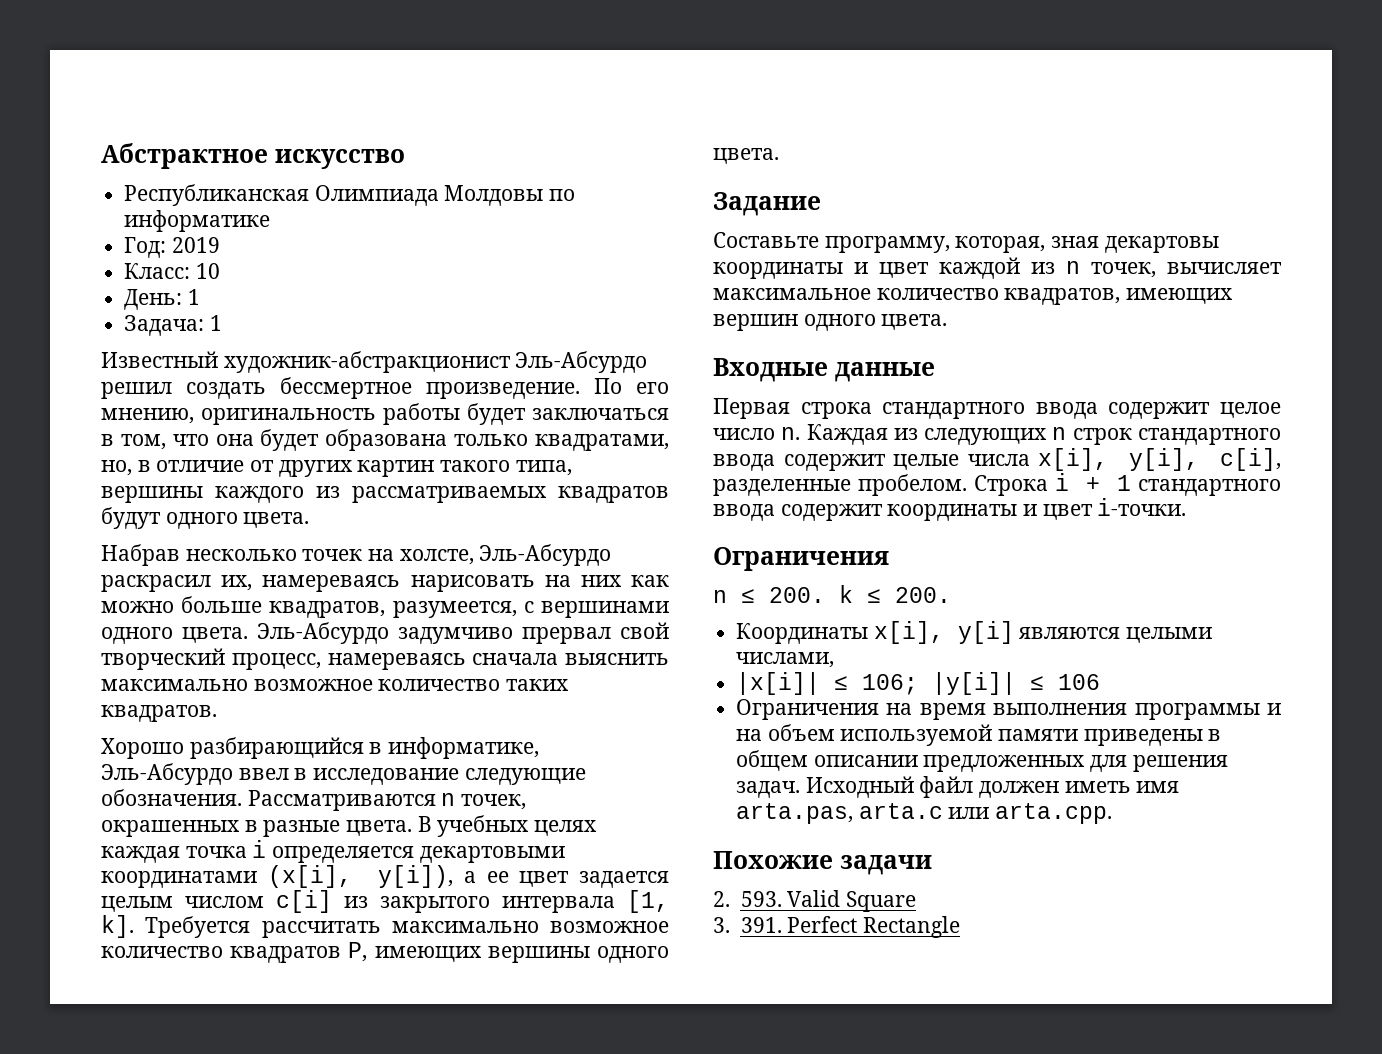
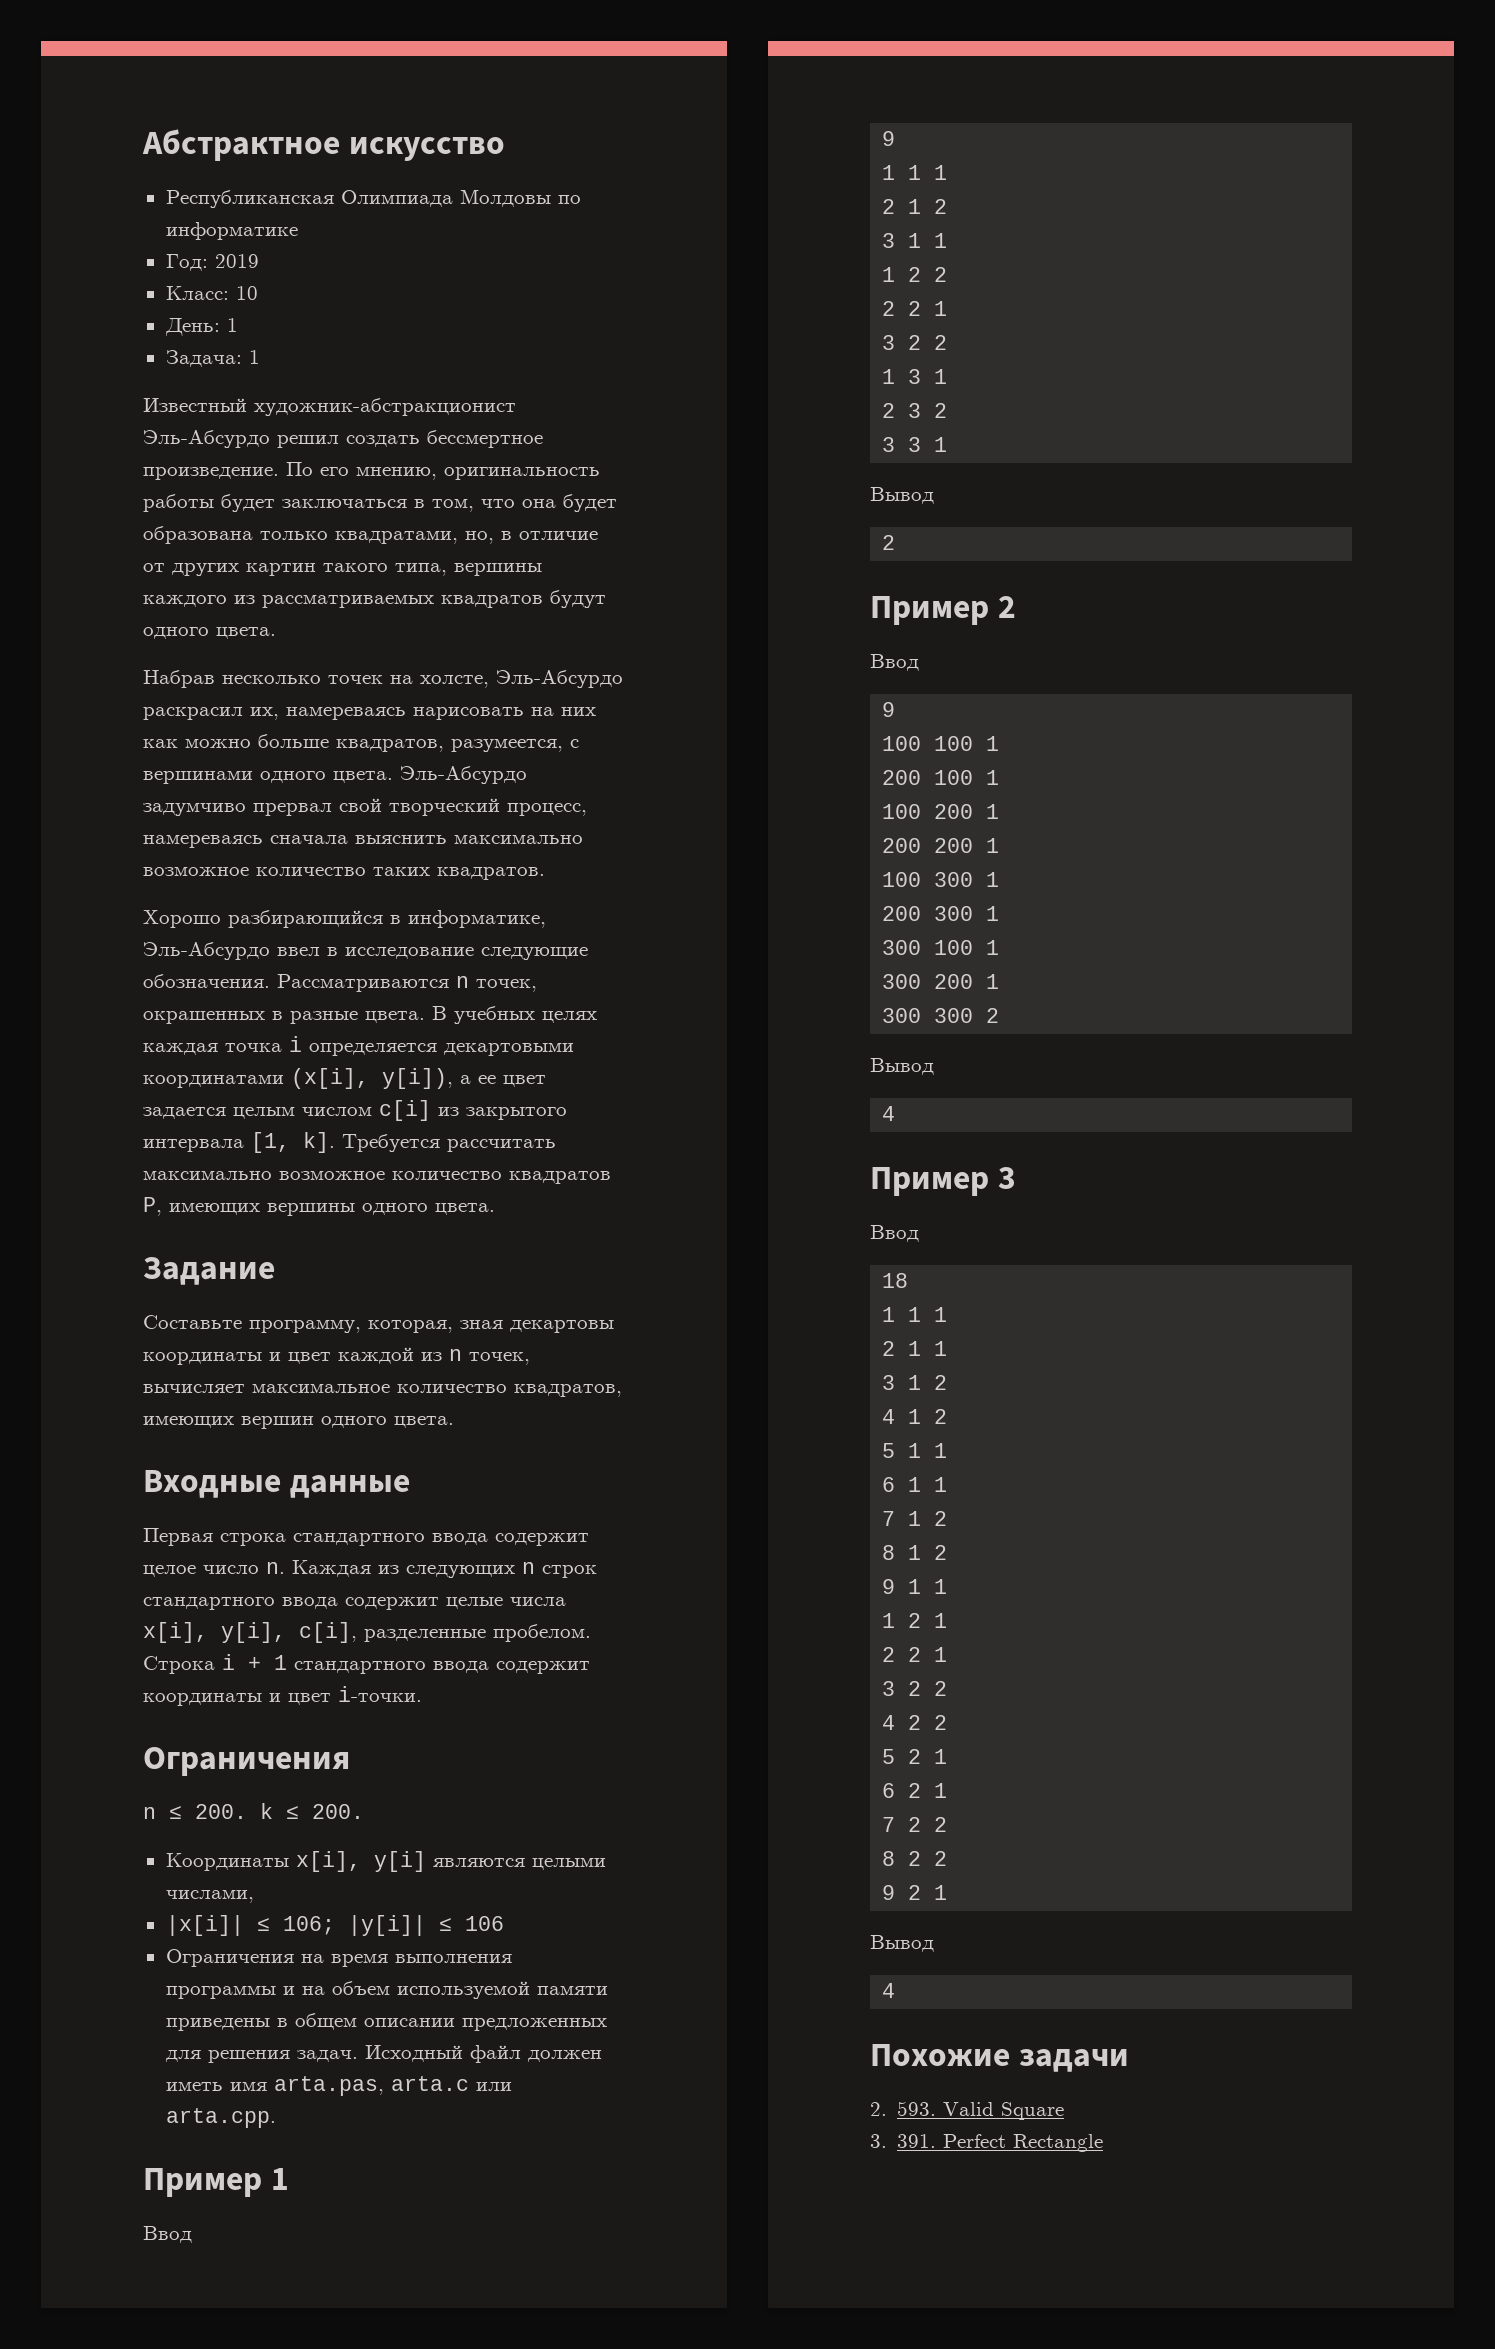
+ Пример 1
+ Ввод
+ 9
+ 1 1 1
+ 2 1 2
+ 3 1 1
+ 1 2 2
+ 2 2 1
+ 3 2 2
+ 1 3 1
+ 2 3 2
+ 3 3 1
+ Вывод
+ 2
+ Пример 2
+ Ввод
+ 9
+ 100 100 1
+ 200 100 1
+ 100 200 1
+ 200 200 1
+ 100 300 1
+ 200 300 1
+ 300 100 1
+ 300 200 1
+ 300 300 2
+ Вывод
+ 4
+ Пример 3
+ Ввод
+ 18
+ 1 1 1
+ 2 1 1
+ 3 1 2
+ 4 1 2
+ 5 1 1
+ 6 1 1
+ 7 1 2
+ 8 1 2
+ 9 1 1
+ 1 2 1
+ 2 2 1
+ 3 2 2
+ 4 2 2
+ 5 2 1
+ 6 2 1
+ 7 2 2
+ 8 2 2
+ 9 2 1
+ Вывод
+ 4

